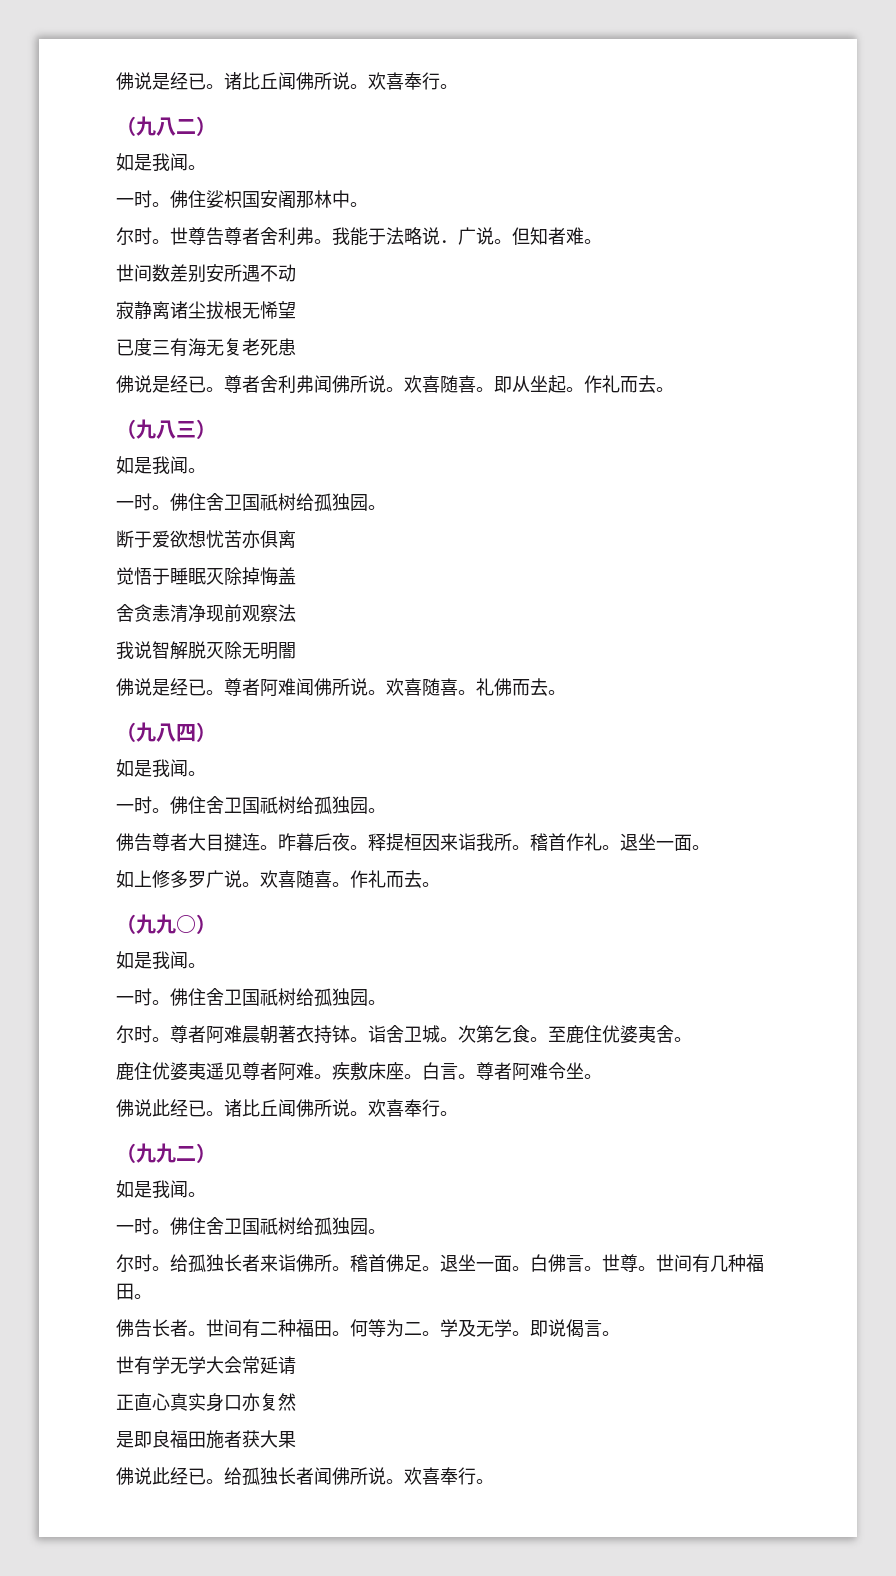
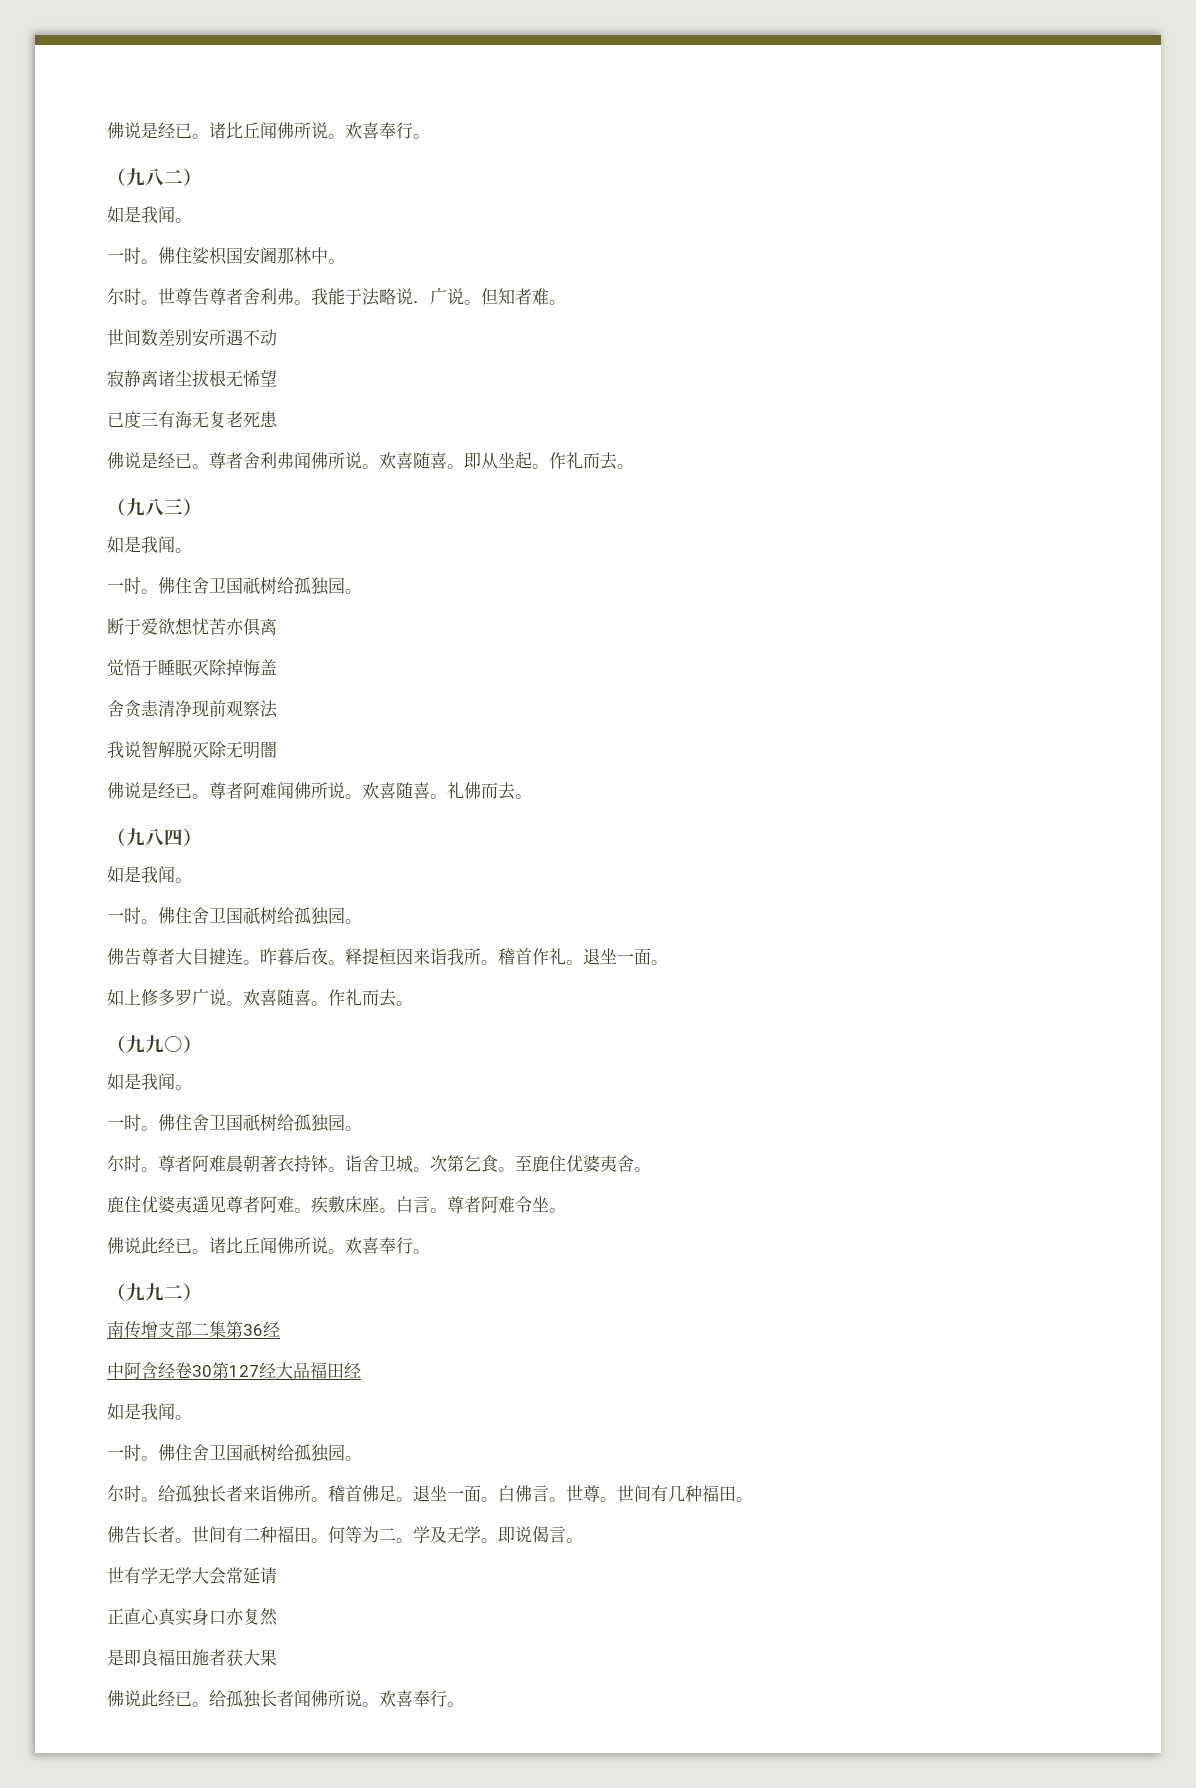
+ 南传增支部二集第36经
+ 中阿含经卷30第127经大品福田经

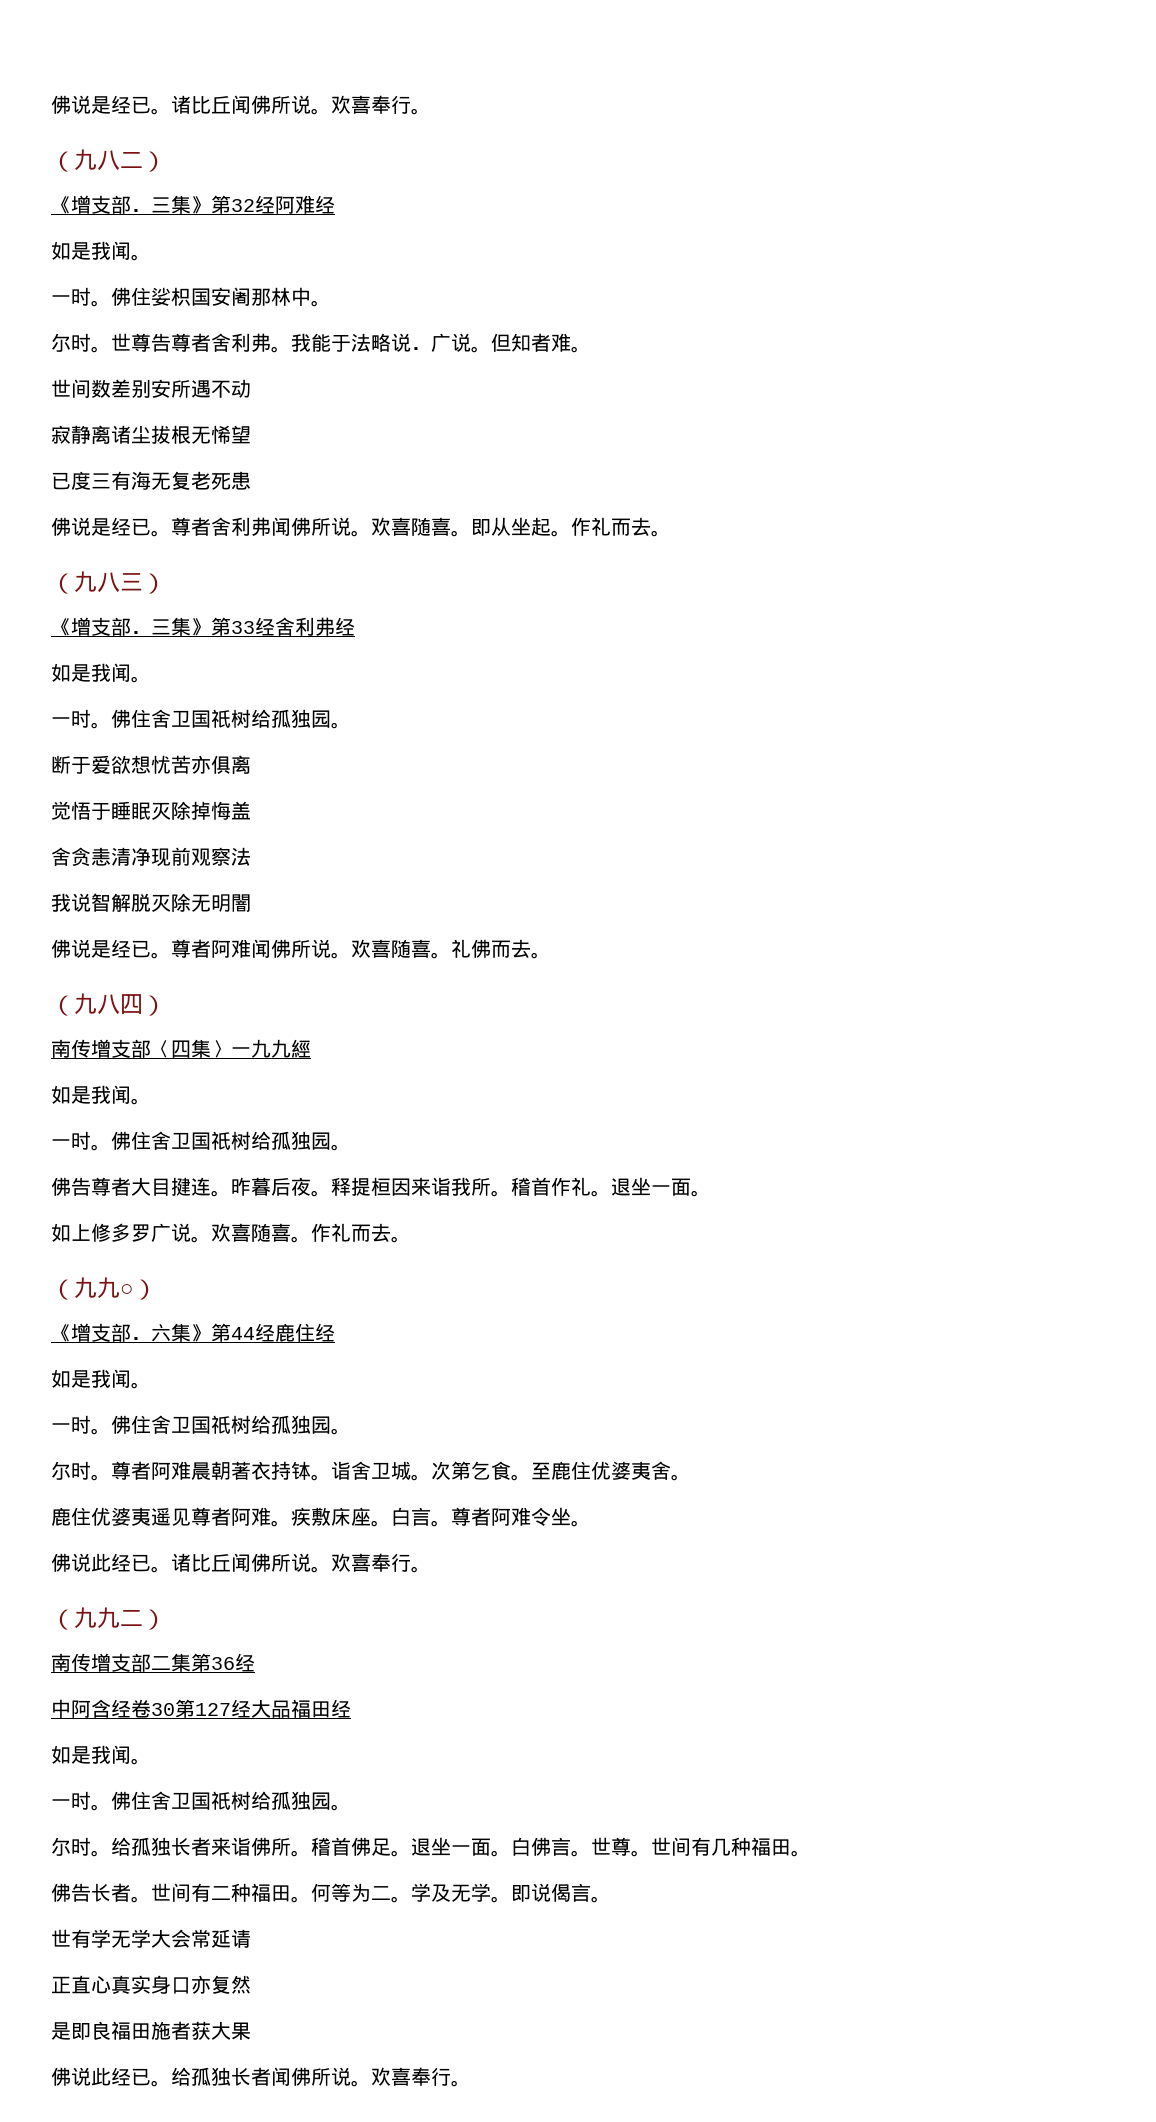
+ 《增支部．三集》第32经阿难经
+ 《增支部．三集》第33经舍利弗经
+ 南传增支部〈四集〉一九九經
+ 《增支部．六集》第44经鹿住经

